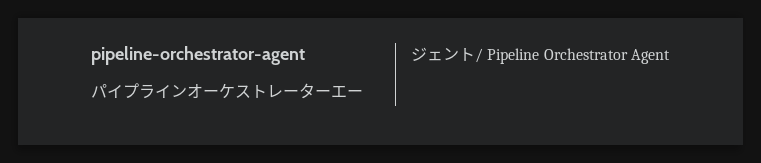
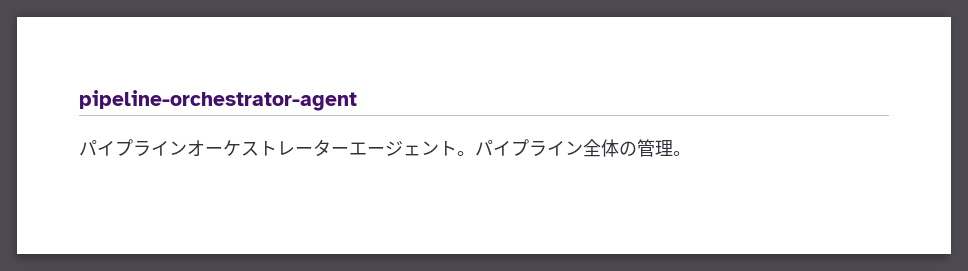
- パイプラインオーケストレーターエージェント/ Pipeline Orchestrator Agent
+ パイプラインオーケストレーターエージェント。パイプライン全体の管理。

